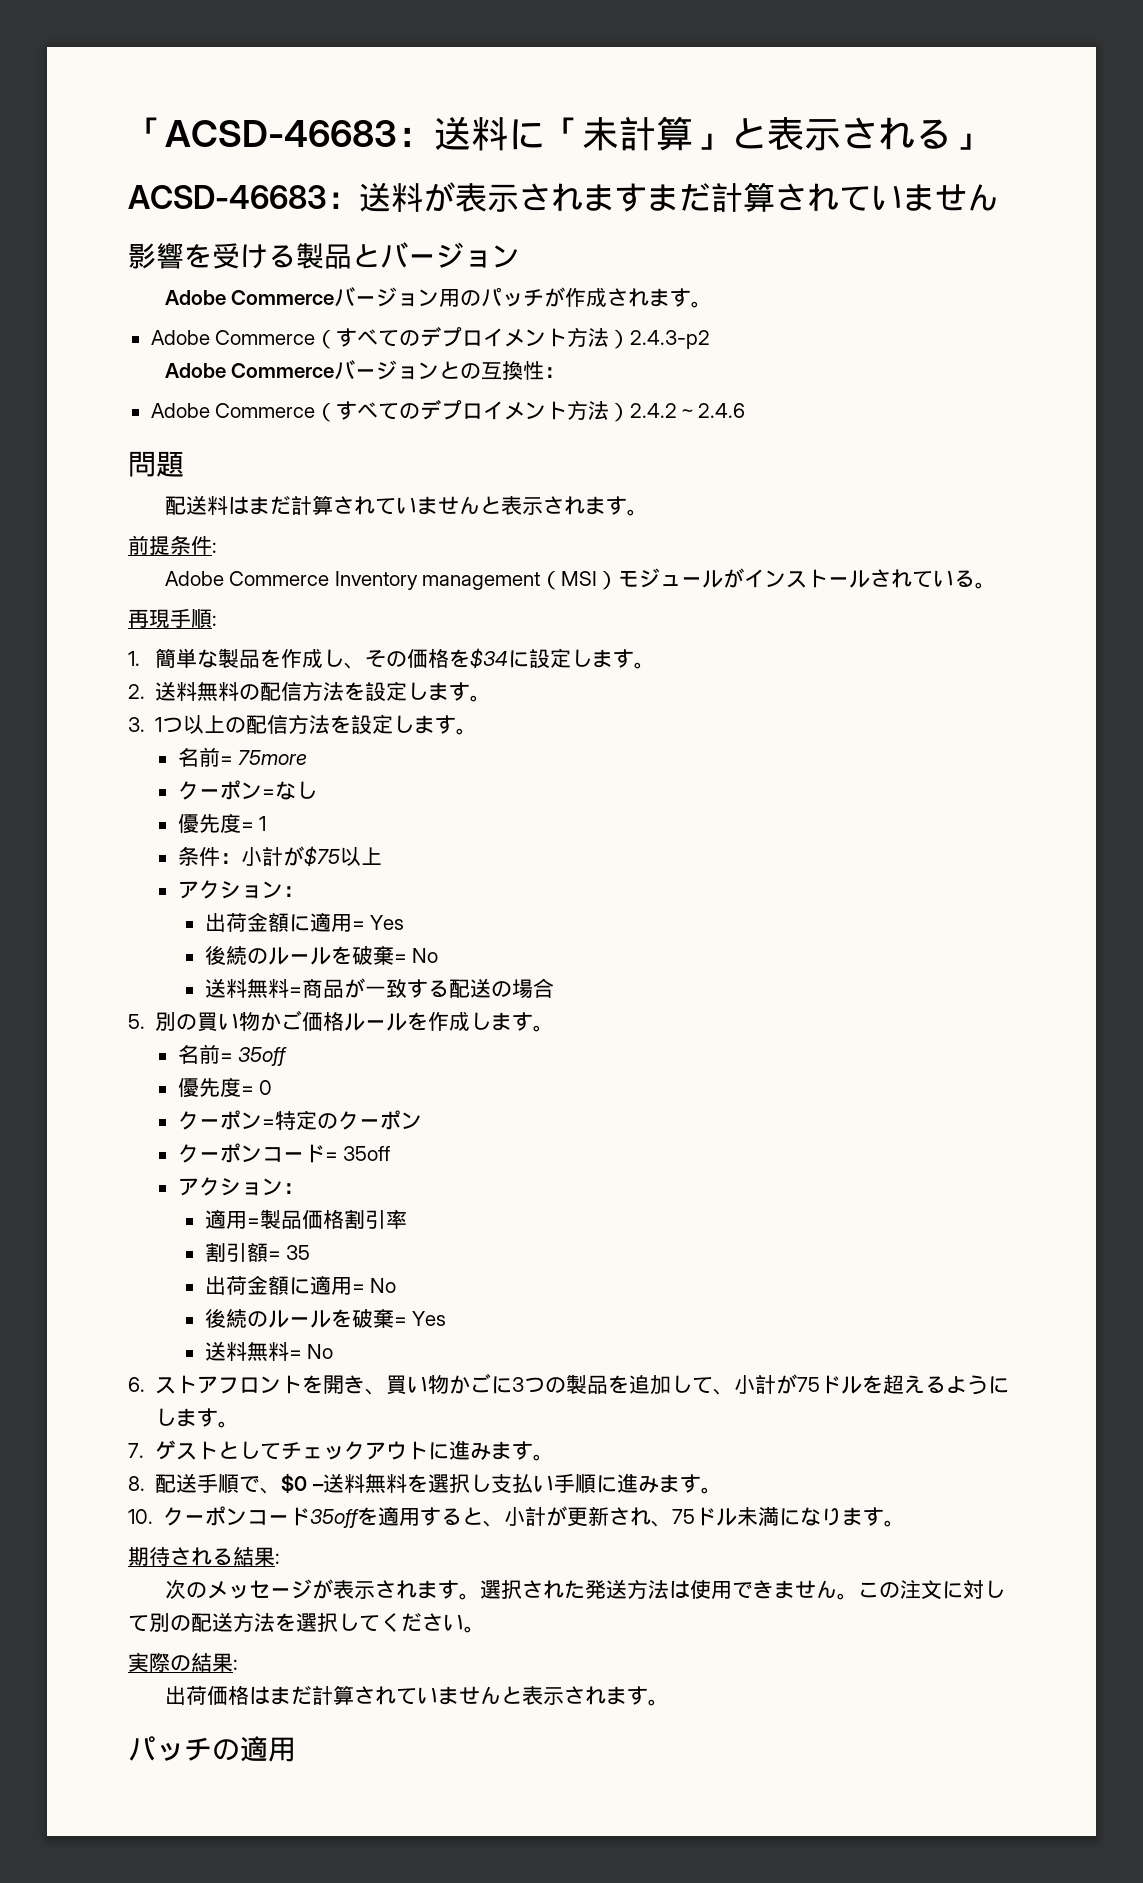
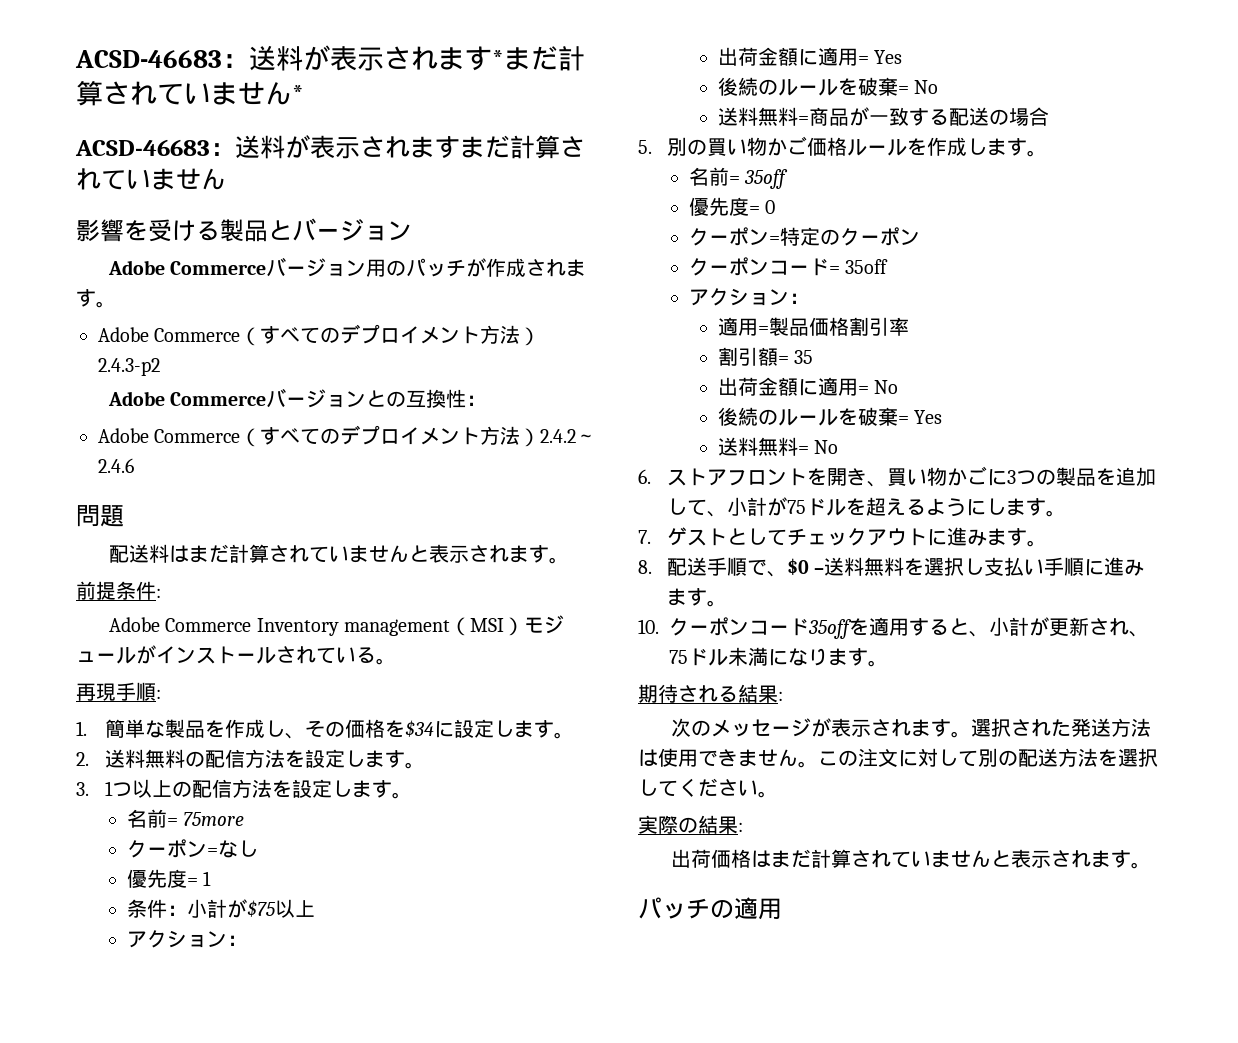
- 「ACSD-46683：送料に「未計算」と表示される」
+ ACSD-46683：送料が表示されます*まだ計算されていません*

